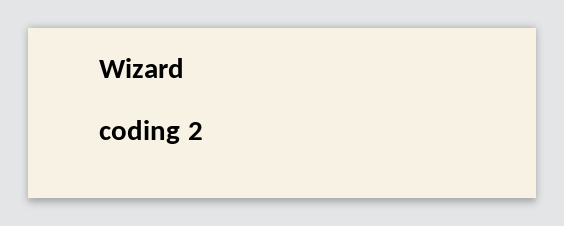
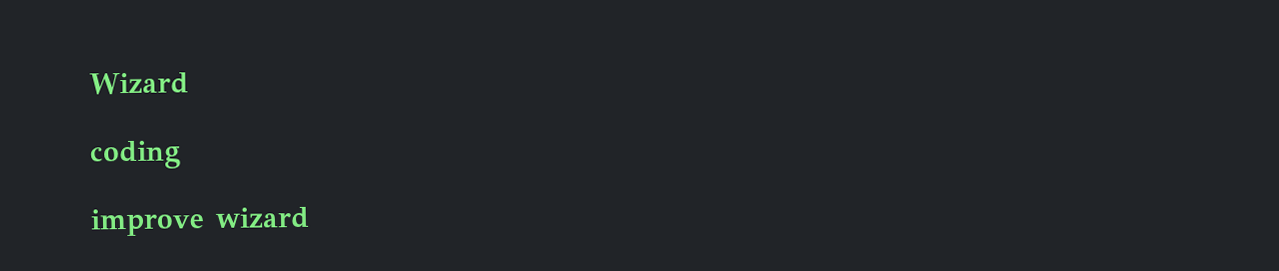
- coding 2
+ coding
+ improve wizard

